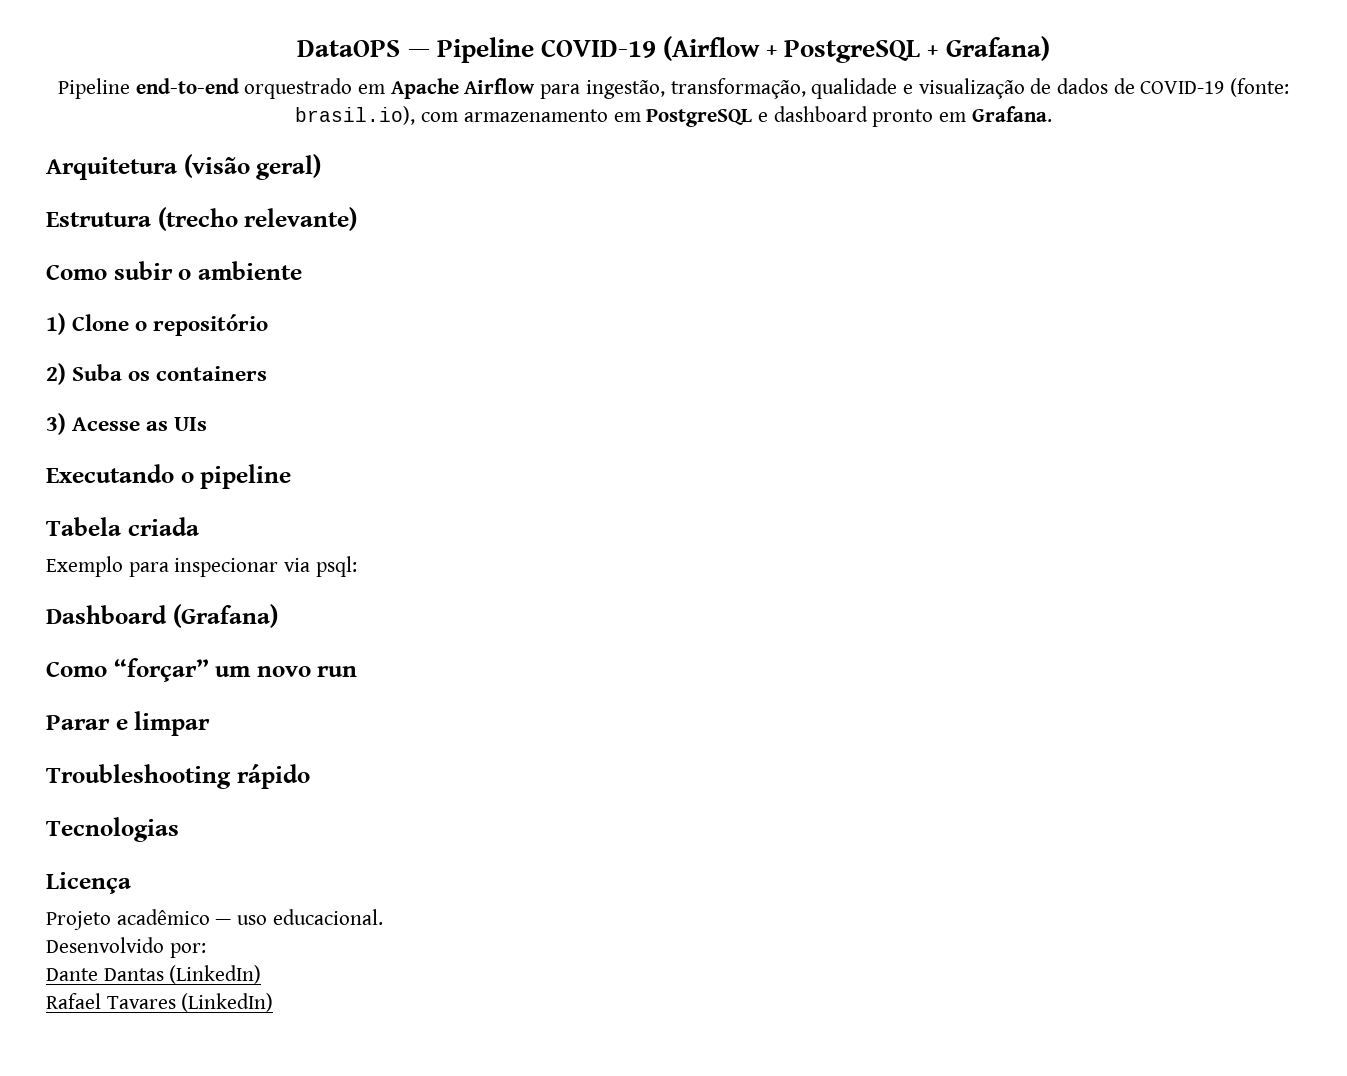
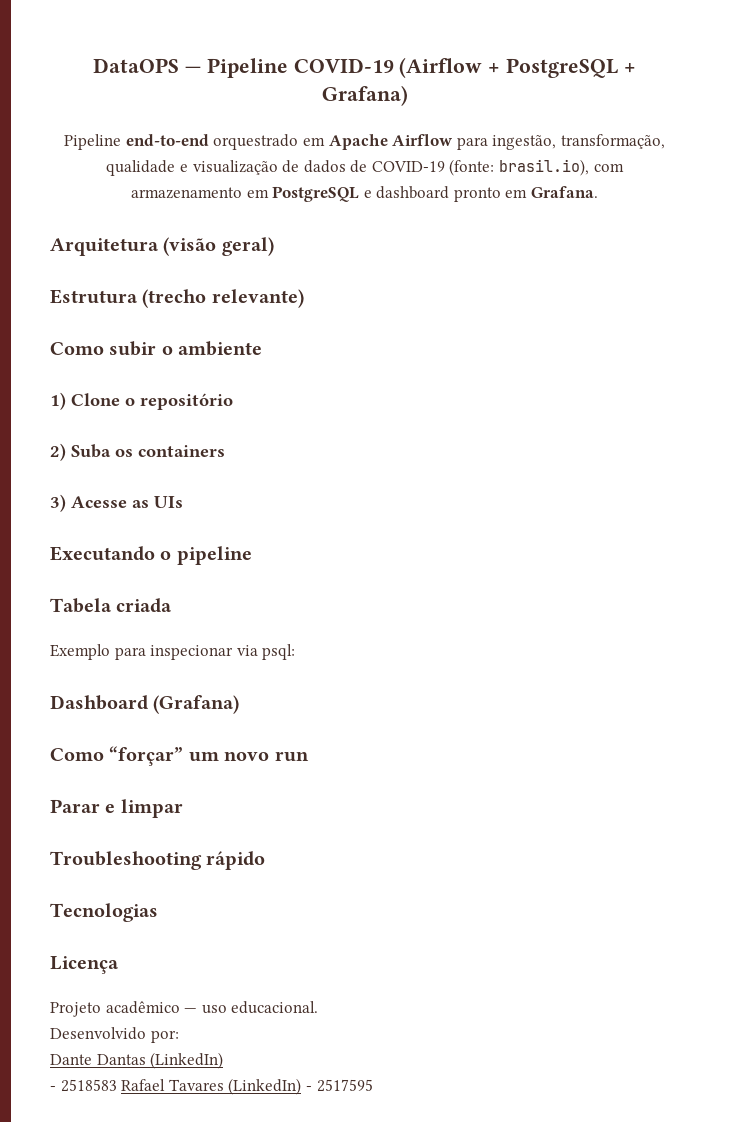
- Rafael Tavares (LinkedIn)
+ - 2518583 Rafael Tavares (LinkedIn) - 2517595

